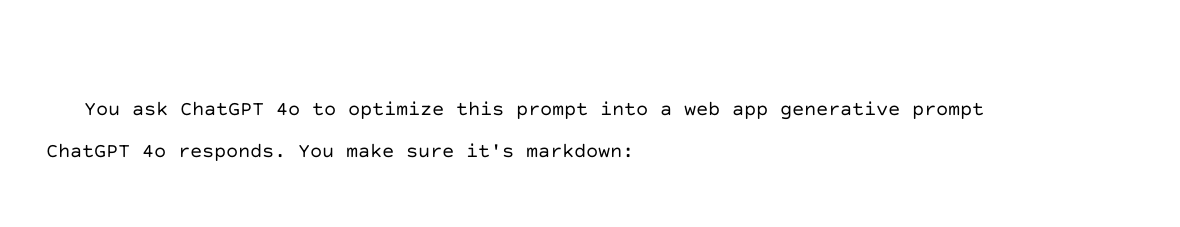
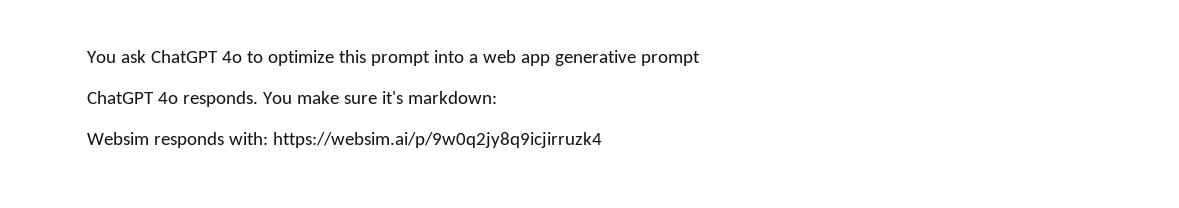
+ Websim responds with: https://websim.ai/p/9w0q2jy8q9icjirruzk4

